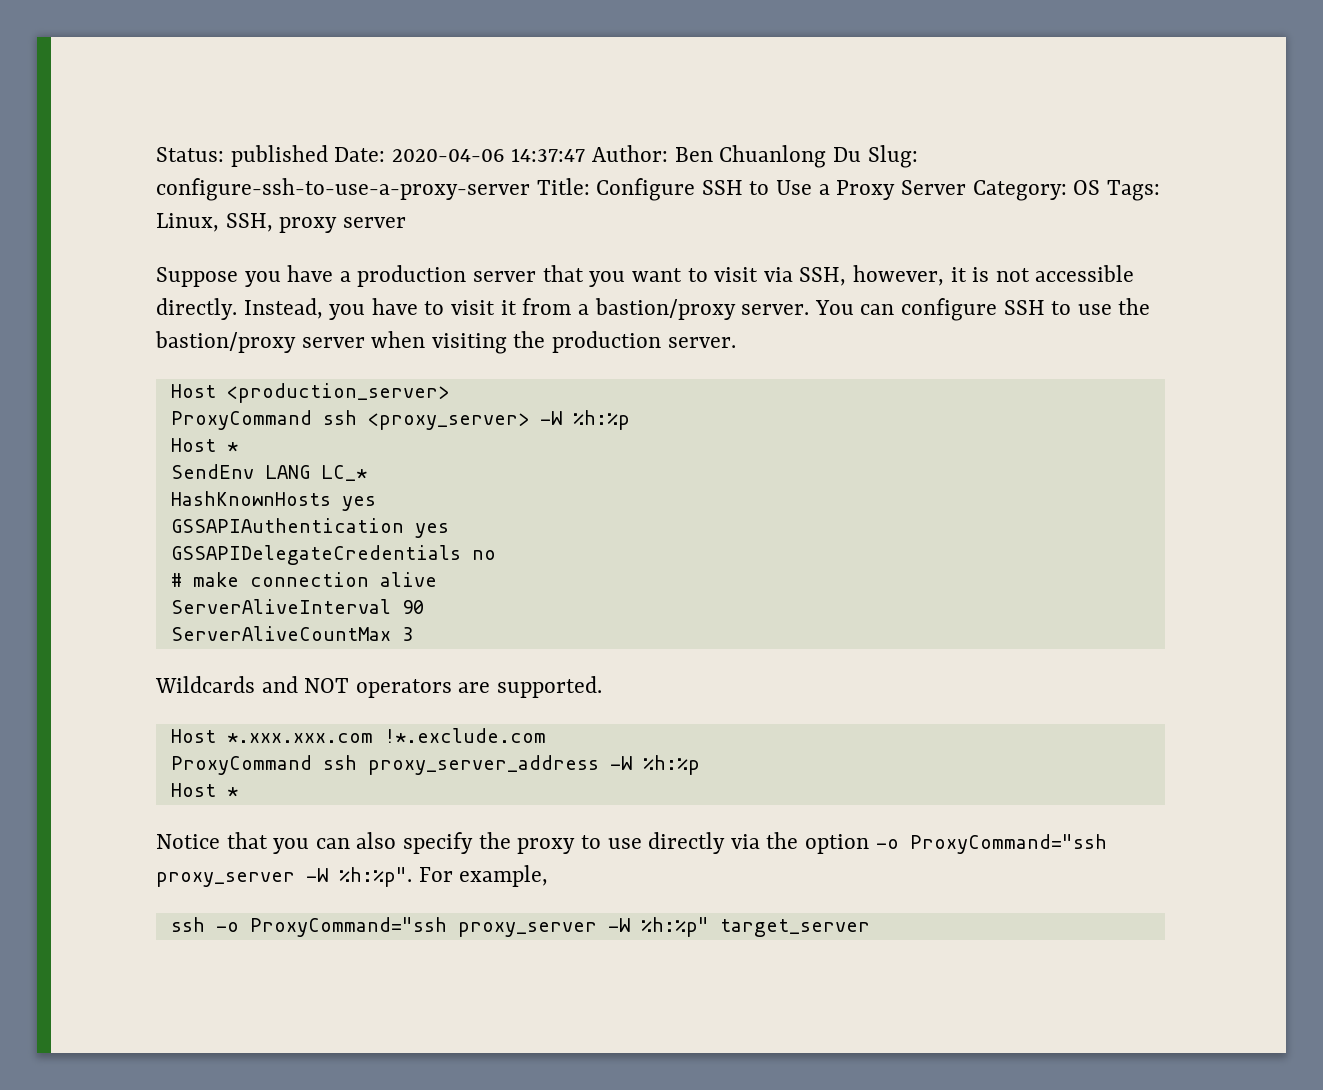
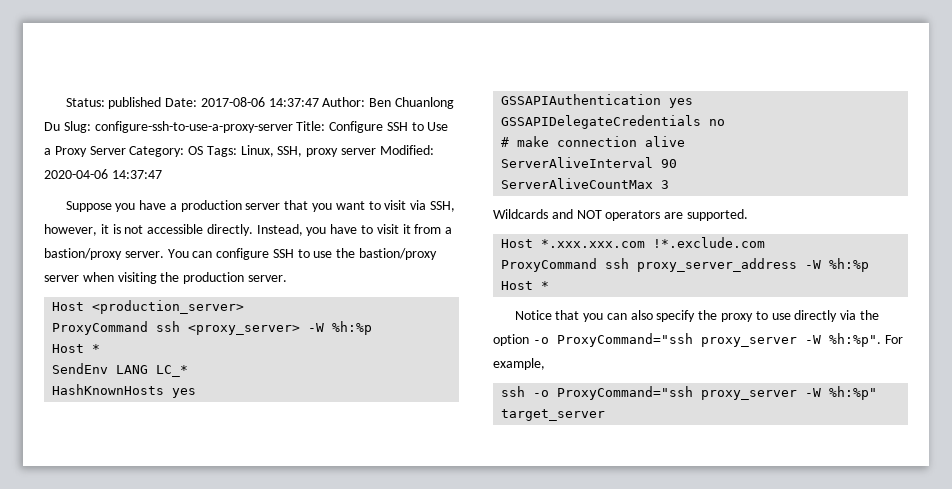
- Status: published Date: 2020-04-06 14:37:47 Author: Ben Chuanlong Du Slug: configure-ssh-to-use-a-proxy-server Title: Configure SSH to Use a Proxy Server Category: OS Tags: Linux, SSH, proxy server
+ Status: published Date: 2017-08-06 14:37:47 Author: Ben Chuanlong Du Slug: configure-ssh-to-use-a-proxy-server Title: Configure SSH to Use a Proxy Server Category: OS Tags: Linux, SSH, proxy server Modified: 2020-04-06 14:37:47

